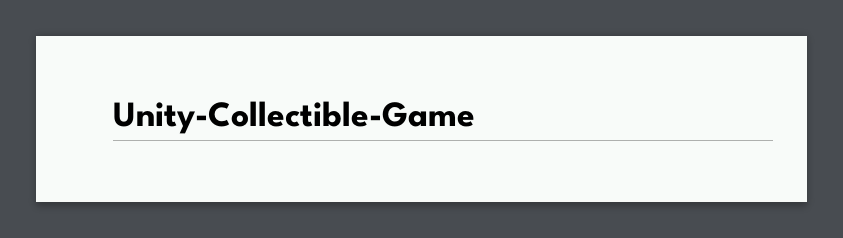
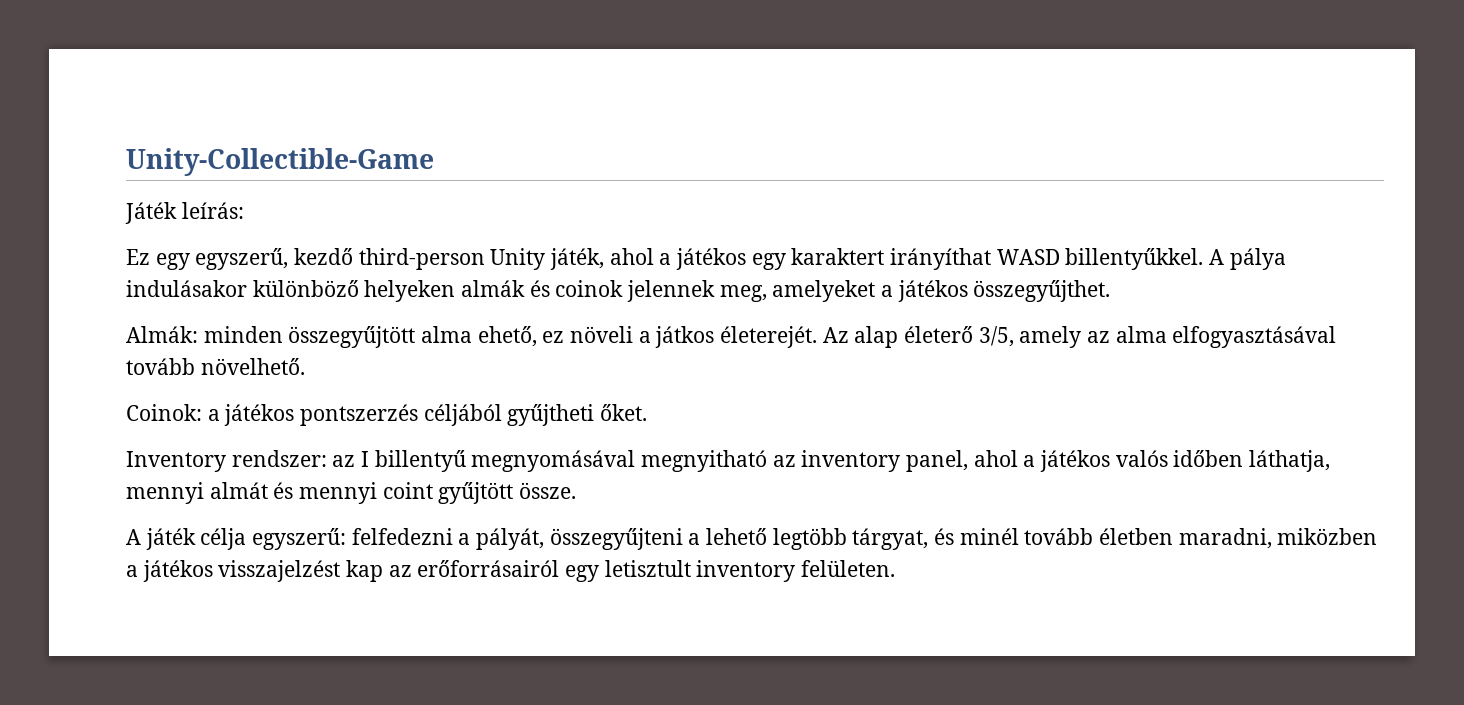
+ Játék leírás:
+ Ez egy egyszerű, kezdő third-person Unity játék, ahol a játékos egy karaktert irányíthat WASD billentyűkkel. A pálya indulásakor különböző helyeken almák és coinok jelennek meg, amelyeket a játékos összegyűjthet.
+ Almák: minden összegyűjtött alma ehető, ez növeli a játkos életerejét. Az alap életerő 3/5, amely az alma elfogyasztásával tovább növelhető.
+ Coinok: a játékos pontszerzés céljából gyűjtheti őket.
+ Inventory rendszer: az I billentyű megnyomásával megnyitható az inventory panel, ahol a játékos valós időben láthatja, mennyi almát és mennyi coint gyűjtött össze.
+ A játék célja egyszerű: felfedezni a pályát, összegyűjteni a lehető legtöbb tárgyat, és minél tovább életben maradni, miközben a játékos visszajelzést kap az erőforrásairól egy letisztult inventory felületen.

